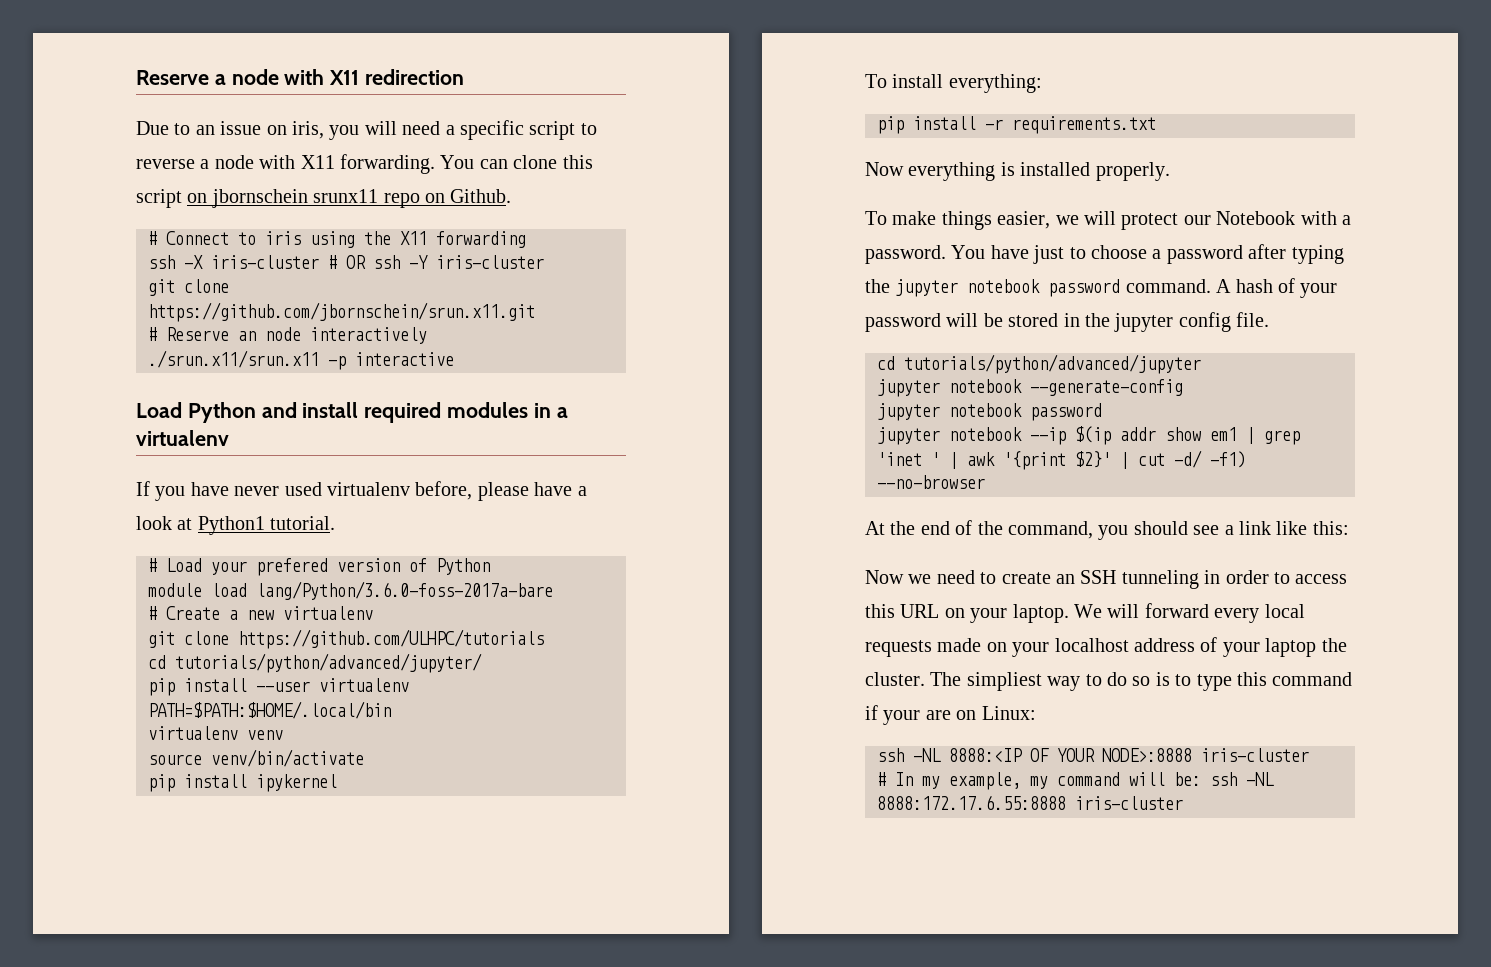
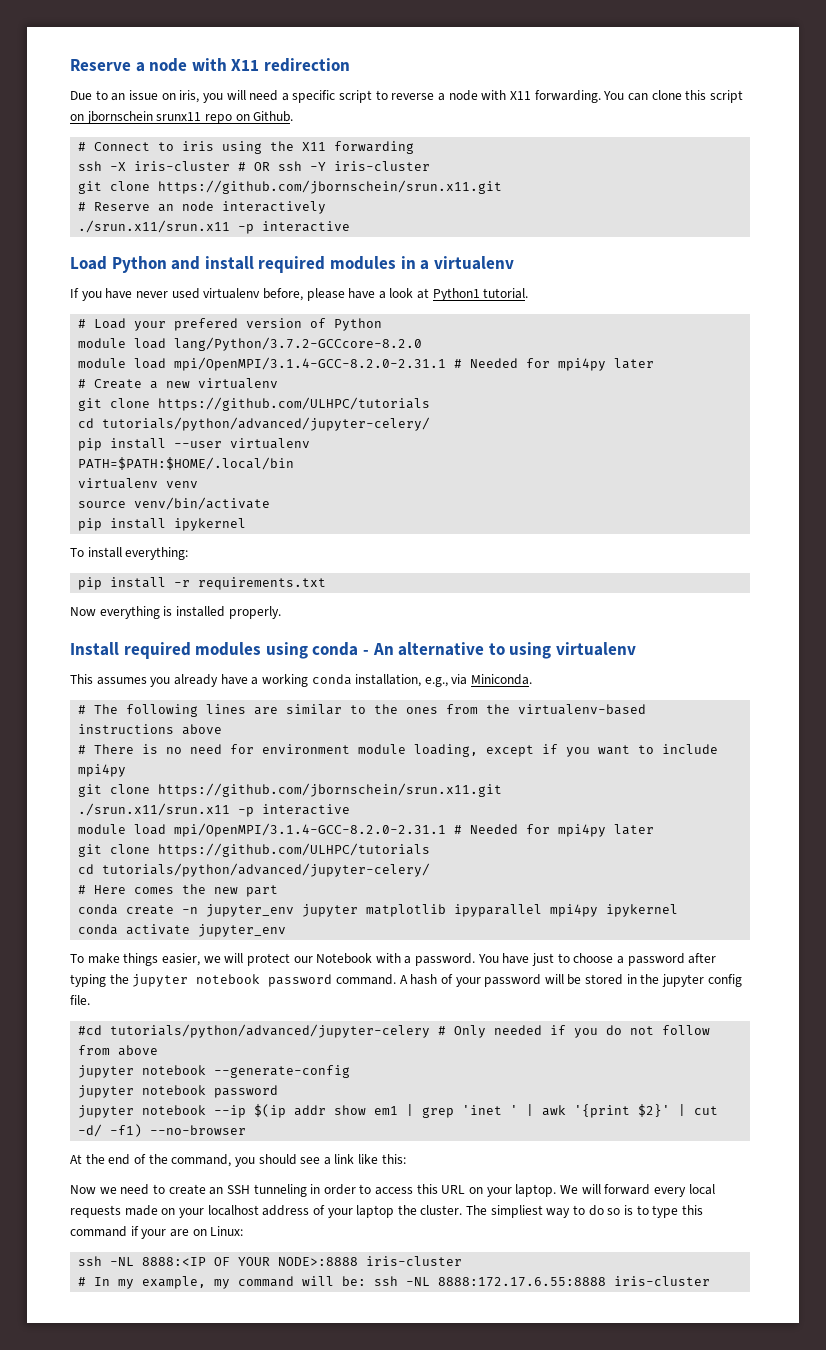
- module load lang/Python/3.6.0-foss-2017a-bare
+ module load lang/Python/3.7.2-GCCcore-8.2.0
+ module load mpi/OpenMPI/3.1.4-GCC-8.2.0-2.31.1 # Needed for mpi4py later
  # Create a new virtualenv
  git clone https://github.com/ULHPC/tutorials
- cd tutorials/python/advanced/jupyter/
+ cd tutorials/python/advanced/jupyter-celery/
+ Install required modules using conda - An alternative to using virtualenv
+ This assumes you already have a working conda installation, e.g., via Miniconda.
+ # The following lines are similar to the ones from the virtualenv-based instructions above
+ # There is no need for environment module loading, except if you want to include mpi4py
+ git clone https://github.com/jbornschein/srun.x11.git
+ ./srun.x11/srun.x11 -p interactive
+ module load mpi/OpenMPI/3.1.4-GCC-8.2.0-2.31.1 # Needed for mpi4py later
+ git clone https://github.com/ULHPC/tutorials
+ cd tutorials/python/advanced/jupyter-celery/
+ # Here comes the new part
+ conda create -n jupyter_env jupyter matplotlib ipyparallel mpi4py ipykernel
+ conda activate jupyter_env
- cd tutorials/python/advanced/jupyter
+ #cd tutorials/python/advanced/jupyter-celery # Only needed if you do not follow from above

